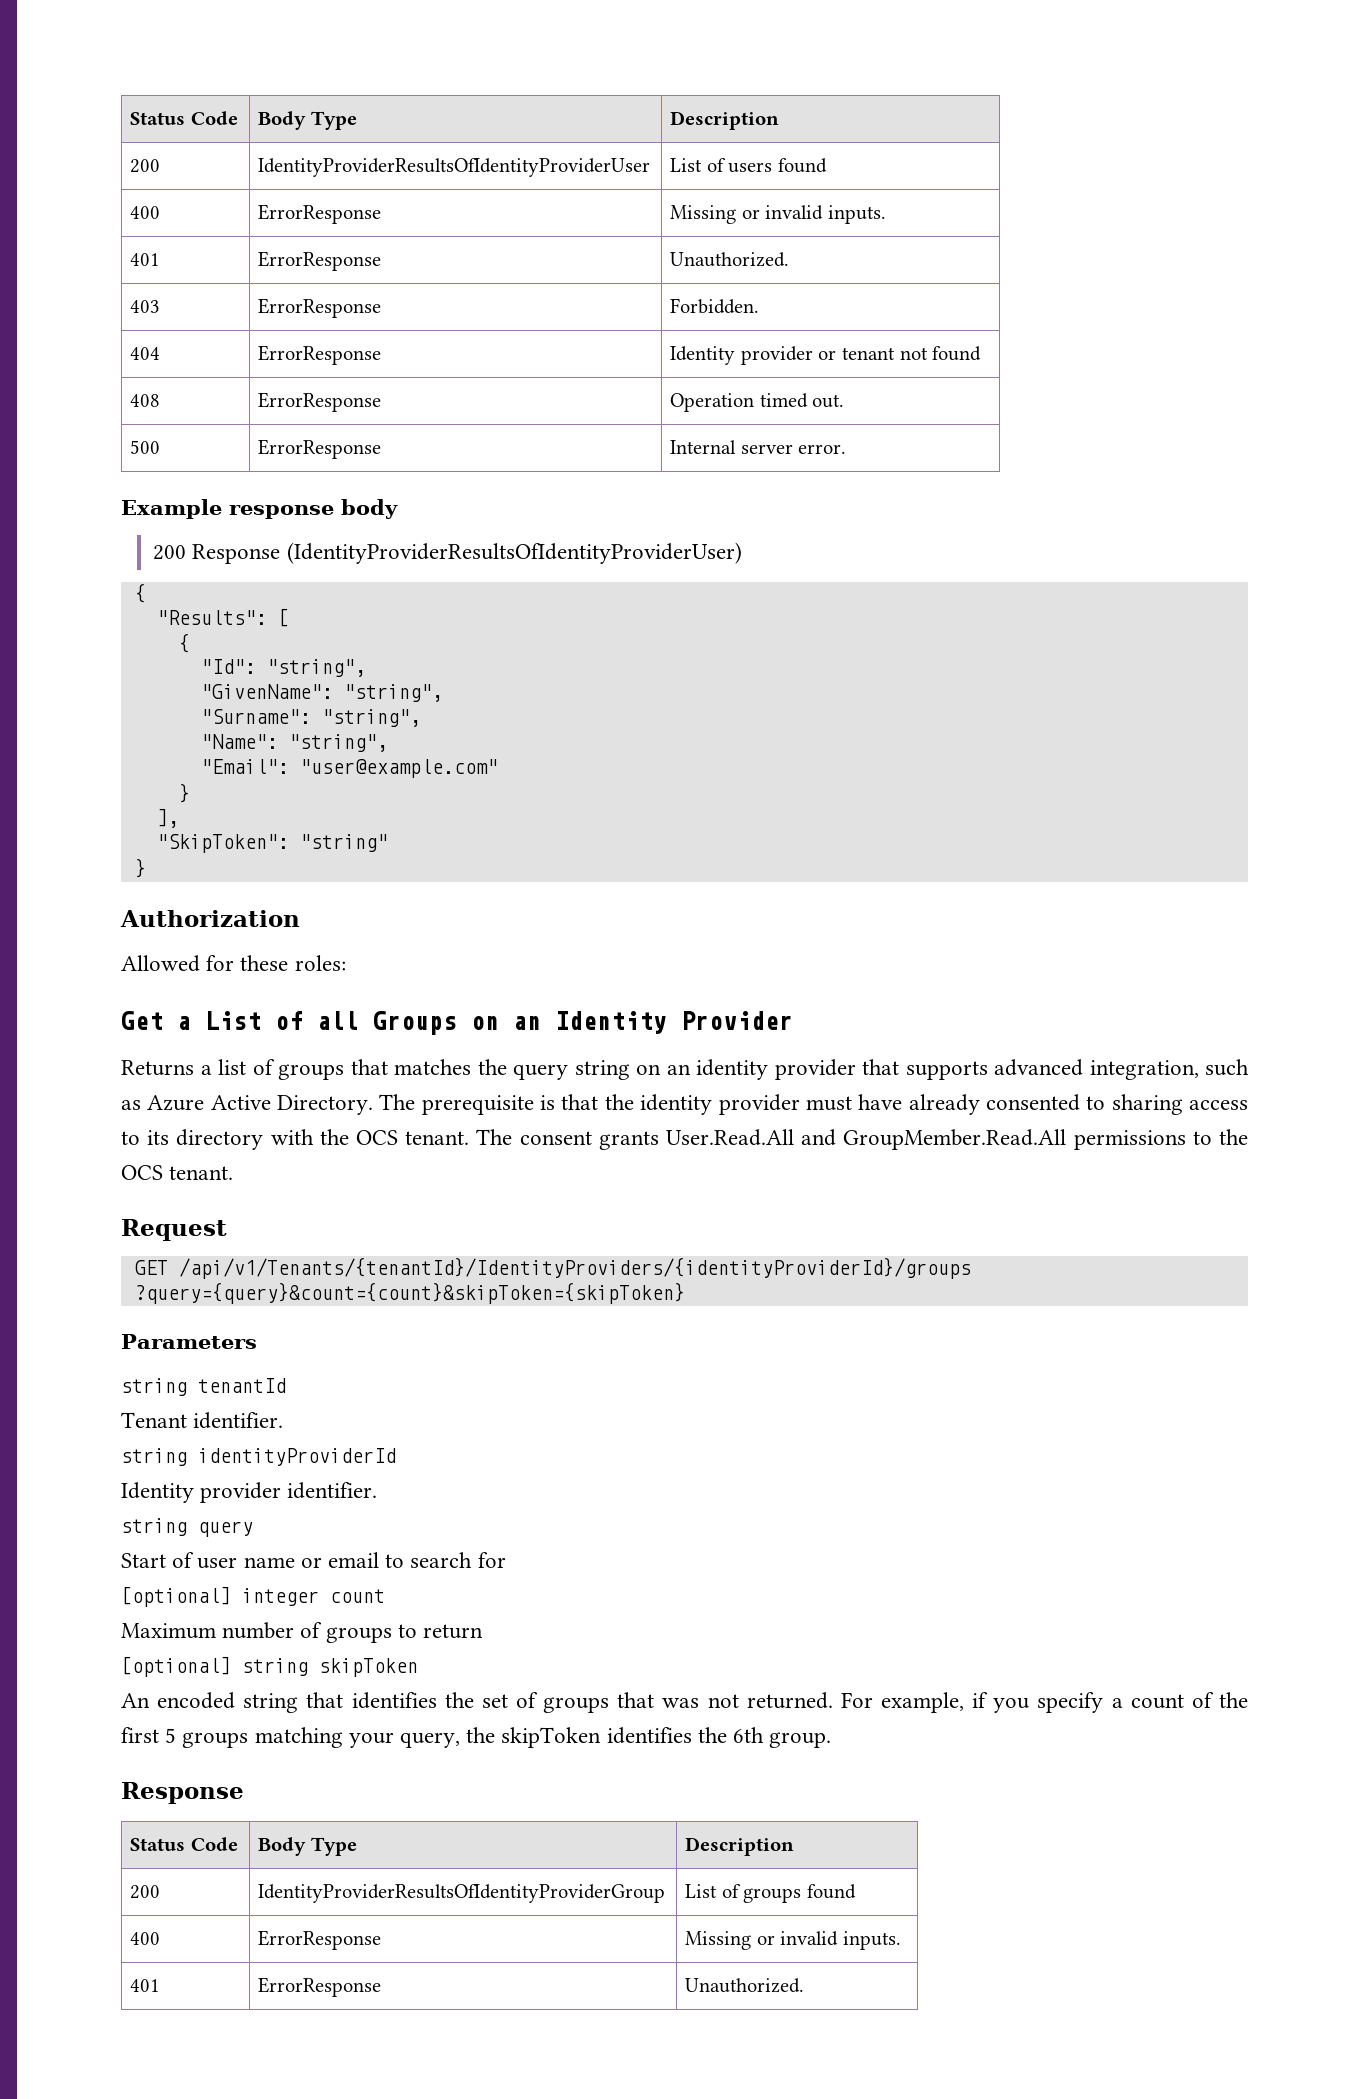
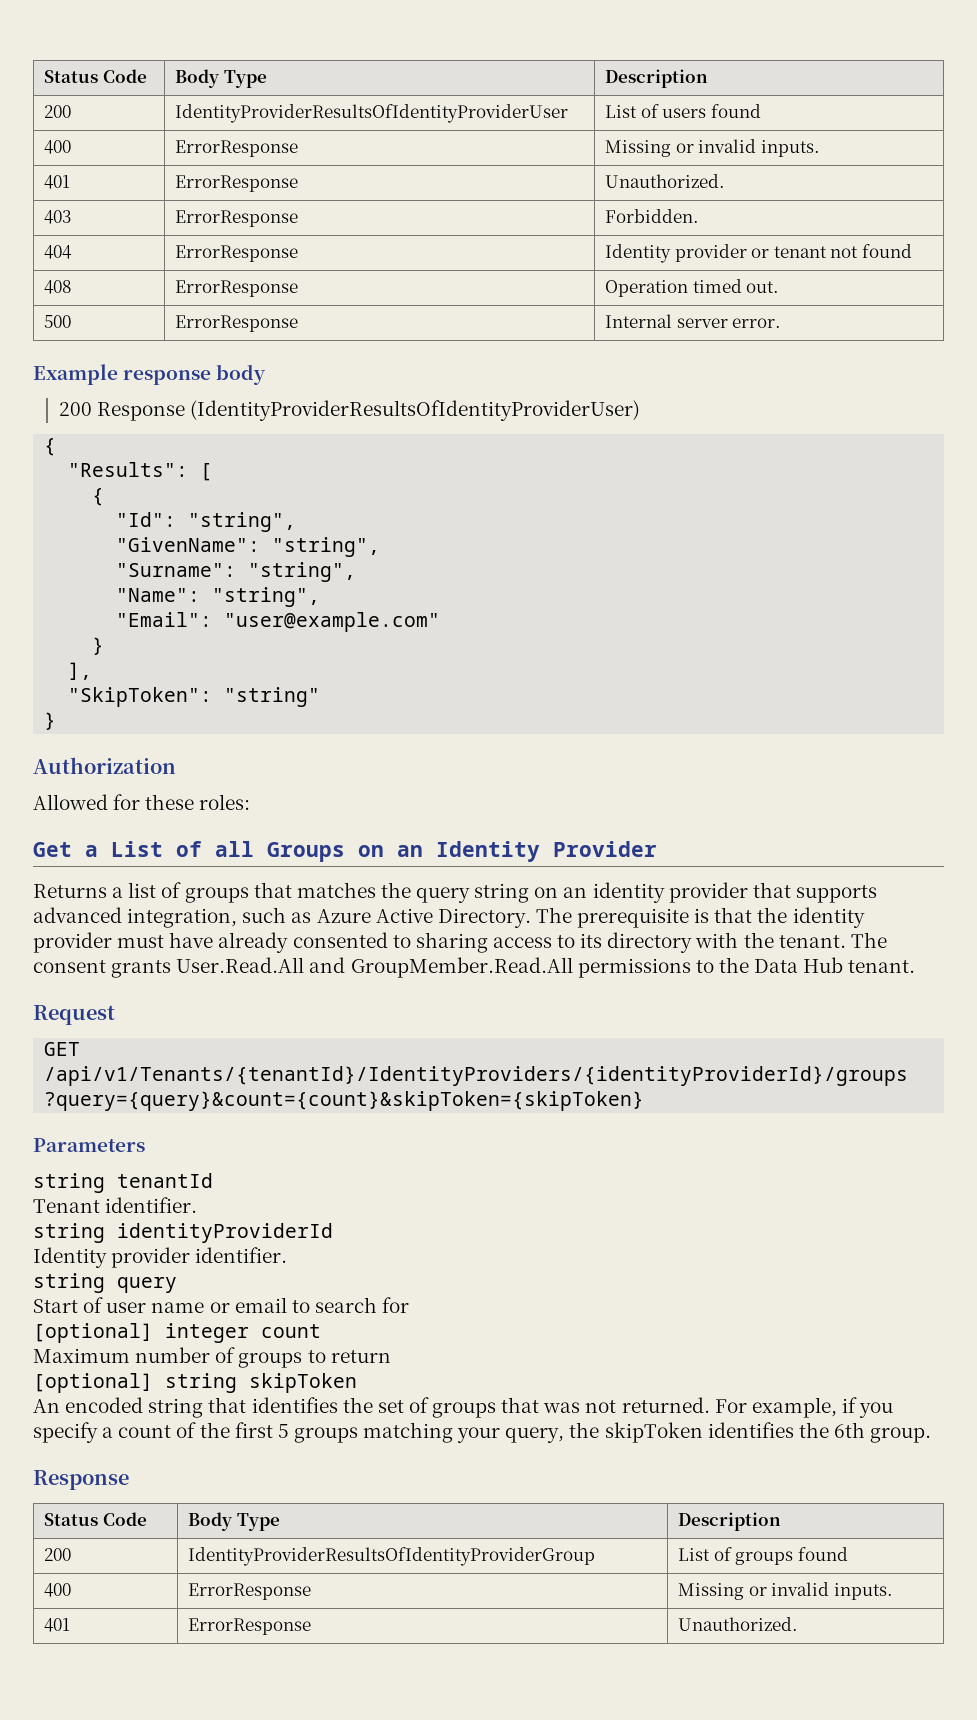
- The prerequisite is that the identity provider must have already consented to sharing access to its directory with the OCS tenant.
+ The prerequisite is that the identity provider must have already consented to sharing access to its directory with the tenant.
- The consent grants User.Read.All and GroupMember.Read.All permissions to the OCS tenant.
+ The consent grants User.Read.All and GroupMember.Read.All permissions to the Data Hub tenant.

